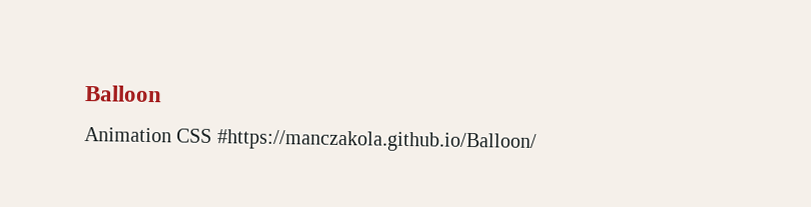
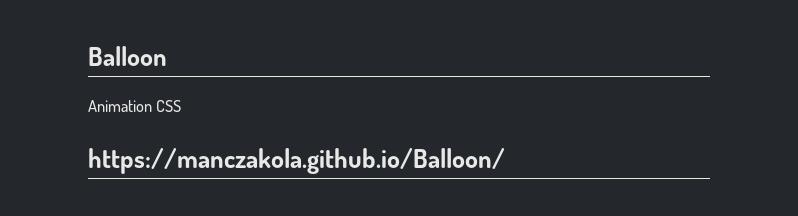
- Animation CSS #https://manczakola.github.io/Balloon/
+ Animation CSS
+ https://manczakola.github.io/Balloon/

